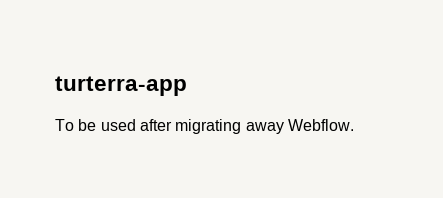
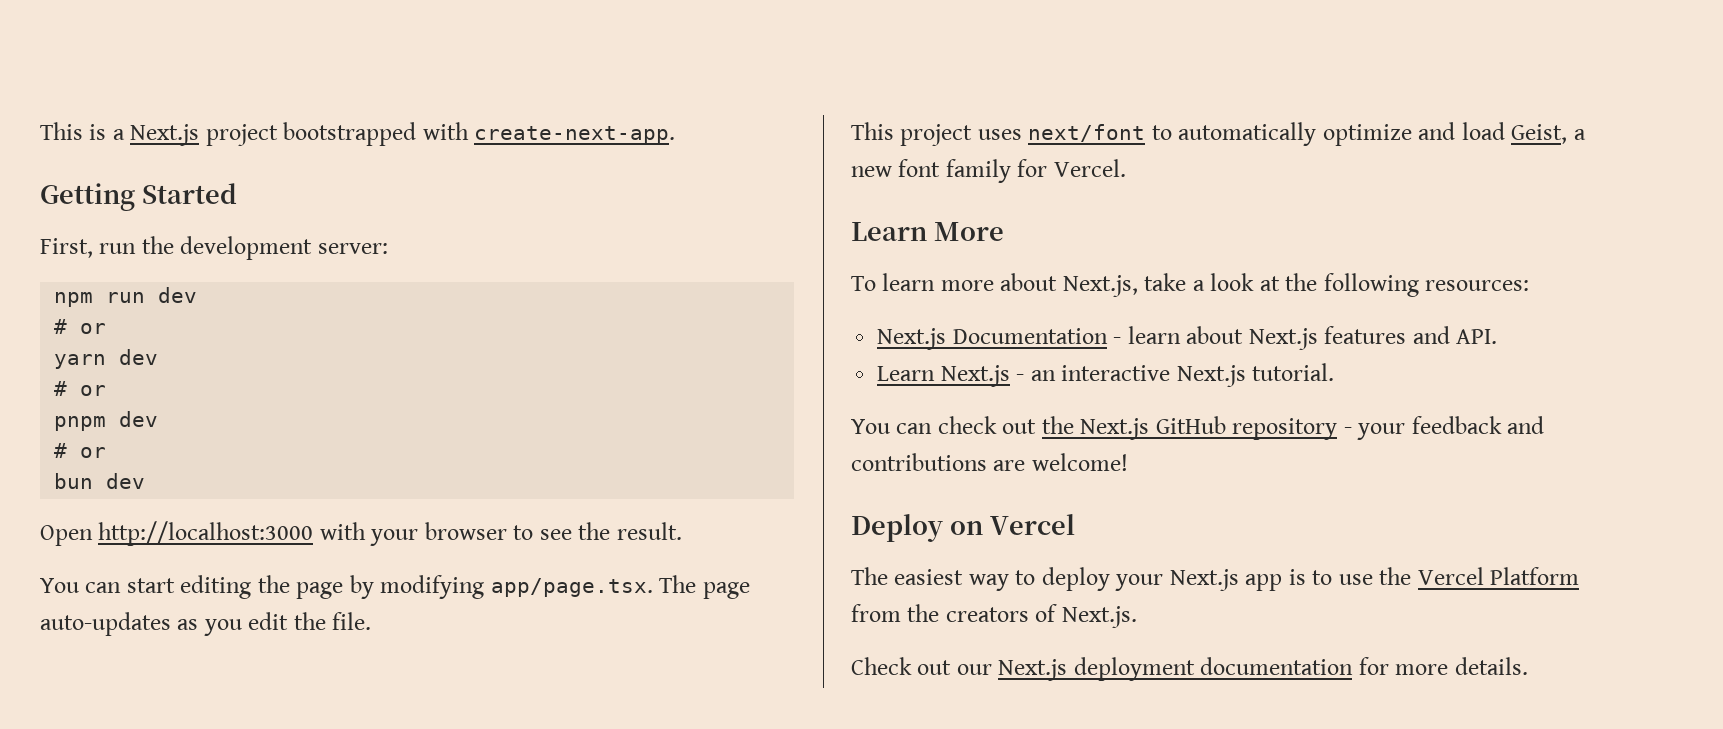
- turterra-app
- To be used after migrating away Webflow.
+ This is a Next.js project bootstrapped with create-next-app.
+ Getting Started
+ First, run the development server:
+ npm run dev
+ # or
+ yarn dev
+ # or
+ pnpm dev
+ # or
+ bun dev
+ Open http://localhost:3000 with your browser to see the result.
+ You can start editing the page by modifying app/page.tsx. The page auto-updates as you edit the file.
+ This project uses next/font to automatically optimize and load Geist, a new font family for Vercel.
+ Learn More
+ To learn more about Next.js, take a look at the following resources:
+ Next.js Documentation - learn about Next.js features and API.
+ Learn Next.js - an interactive Next.js tutorial.
+ You can check out the Next.js GitHub repository - your feedback and contributions are welcome!
+ Deploy on Vercel
+ The easiest way to deploy your Next.js app is to use the Vercel Platform from the creators of Next.js.
+ Check out our Next.js deployment documentation for more details.

